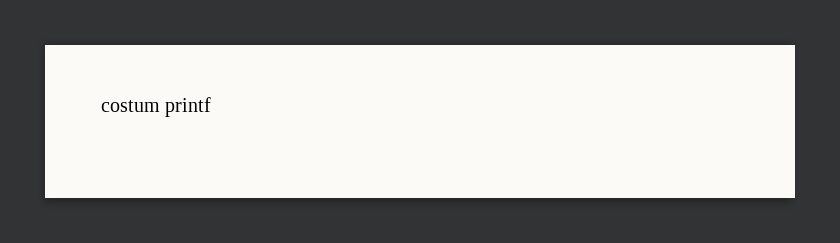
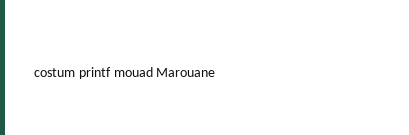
- costum printf
+ costum printf mouad Marouane

